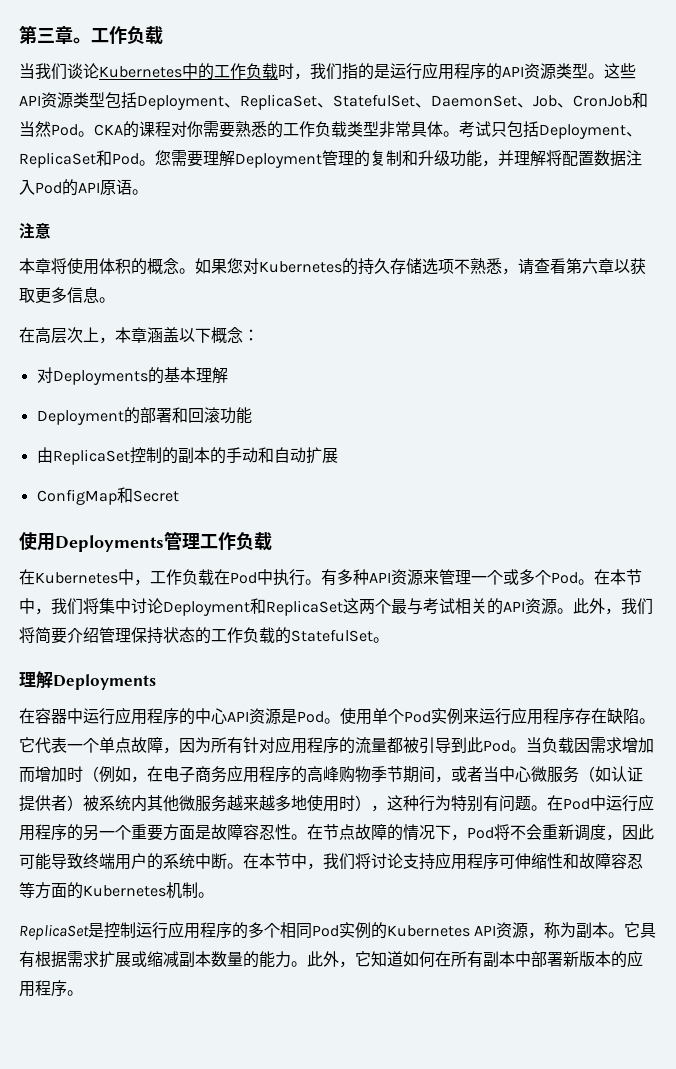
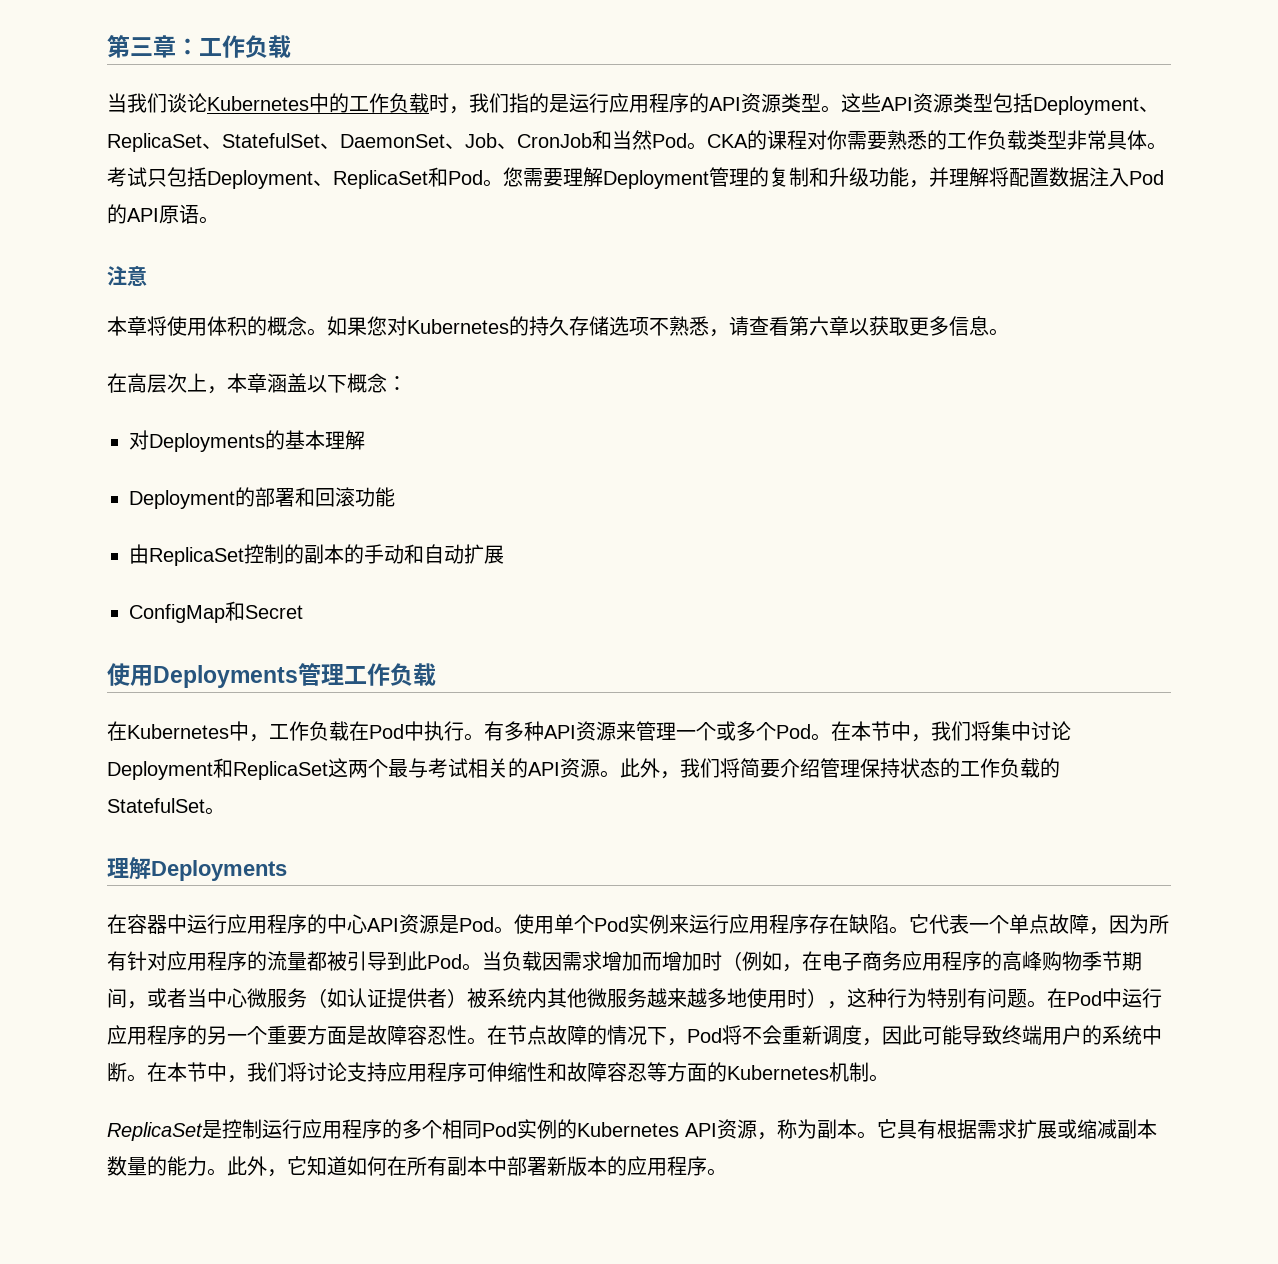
- 第三章。工作负载
+ 第三章：工作负载

